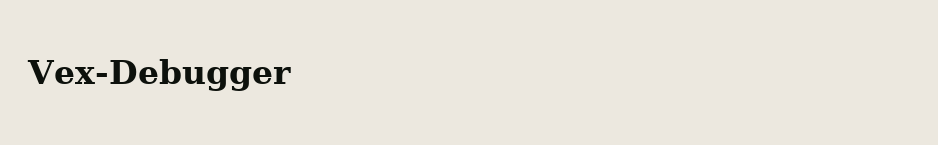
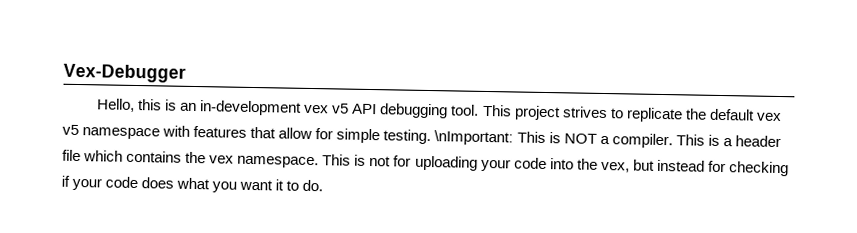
+ Hello, this is an in-development vex v5 API debugging tool. This project strives to replicate the default vex v5 namespace with features that allow for simple testing. \nImportant: This is NOT a compiler. This is a header file which contains the vex namespace. This is not for uploading your code into the vex, but instead for checking if your code does what you want it to do.

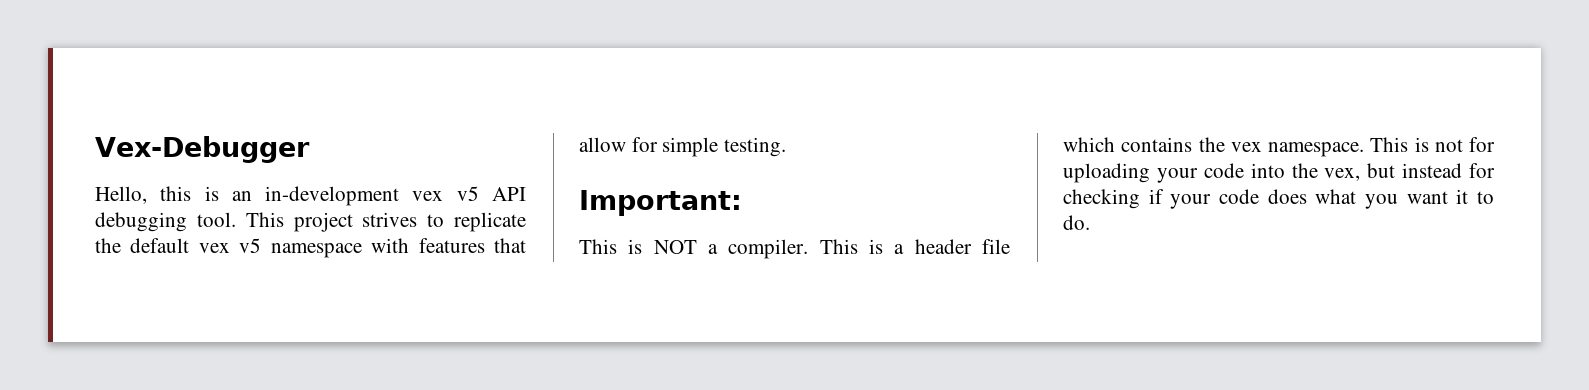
- This project strives to replicate the default vex v5 namespace with features that allow for simple testing. \nImportant: This is NOT a compiler.
+ This project strives to replicate the default vex v5 namespace with features that allow for simple testing.
+ Important:
+ This is NOT a compiler.

